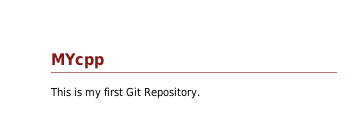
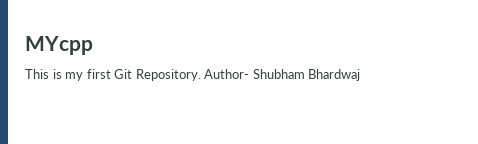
+ Author- Shubham Bhardwaj

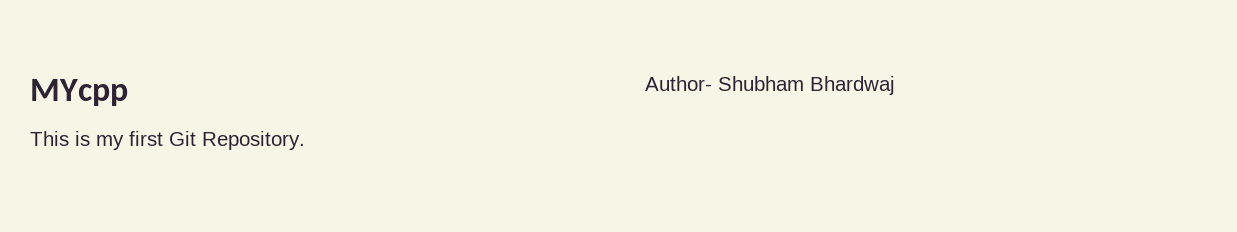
- This is my first Git Repository. Author- Shubham Bhardwaj
+ This is my first Git Repository.
+ Author- Shubham Bhardwaj

